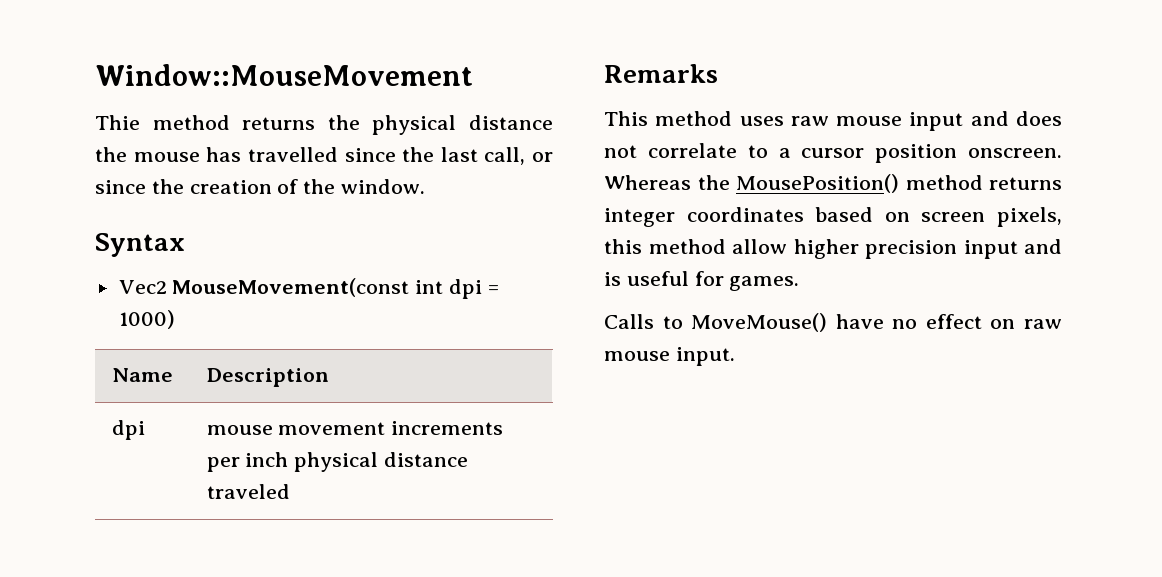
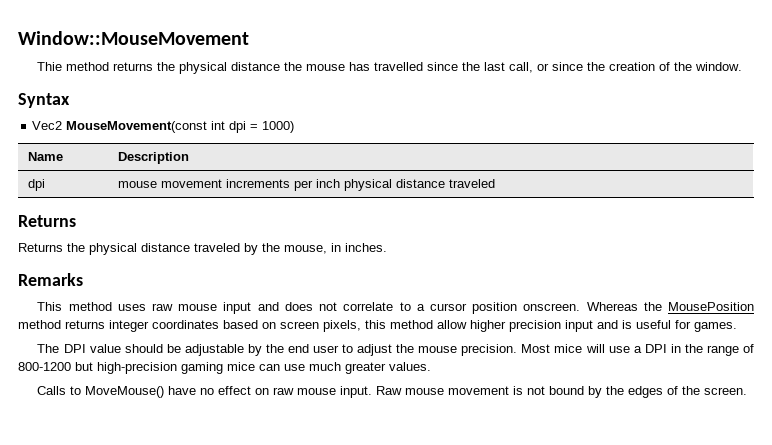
  dpi | mouse movement increments per inch physical distance traveled
+ Returns
+ Returns the physical distance traveled by the mouse, in inches.
- Whereas the MousePosition() method returns integer coordinates based on screen pixels, this method allow higher precision input and is useful for games.
+ Whereas the MousePosition method returns integer coordinates based on screen pixels, this method allow higher precision input and is useful for games.
+ The DPI value should be adjustable by the end user to adjust the mouse precision. Most mice will use a DPI in the range of 800-1200 but high-precision gaming mice can use much greater values.
+ Raw mouse movement is not bound by the edges of the screen.

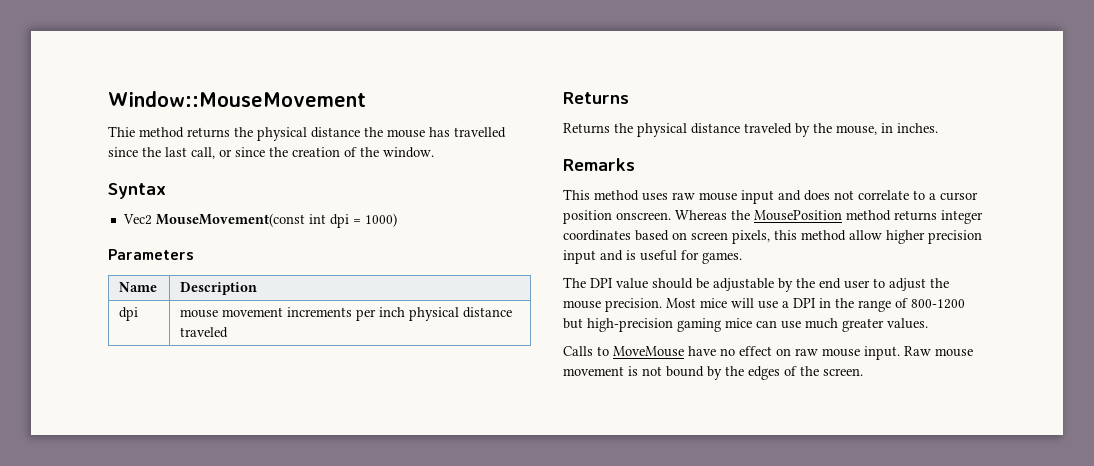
+ Parameters
- Calls to MoveMouse() have no effect on raw mouse input.
+ Calls to MoveMouse have no effect on raw mouse input.

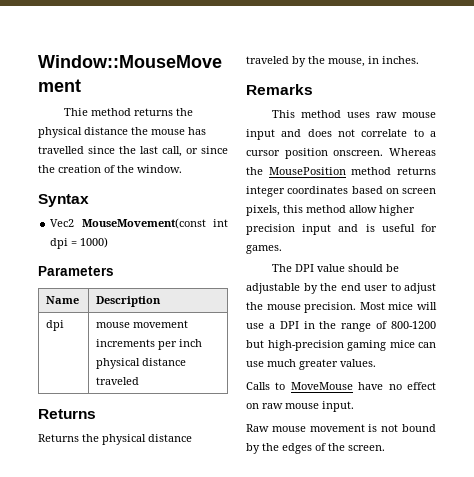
- Calls to MoveMouse have no effect on raw mouse input. Raw mouse movement is not bound by the edges of the screen.
+ Calls to MoveMouse have no effect on raw mouse input.
+ Raw mouse movement is not bound by the edges of the screen.

